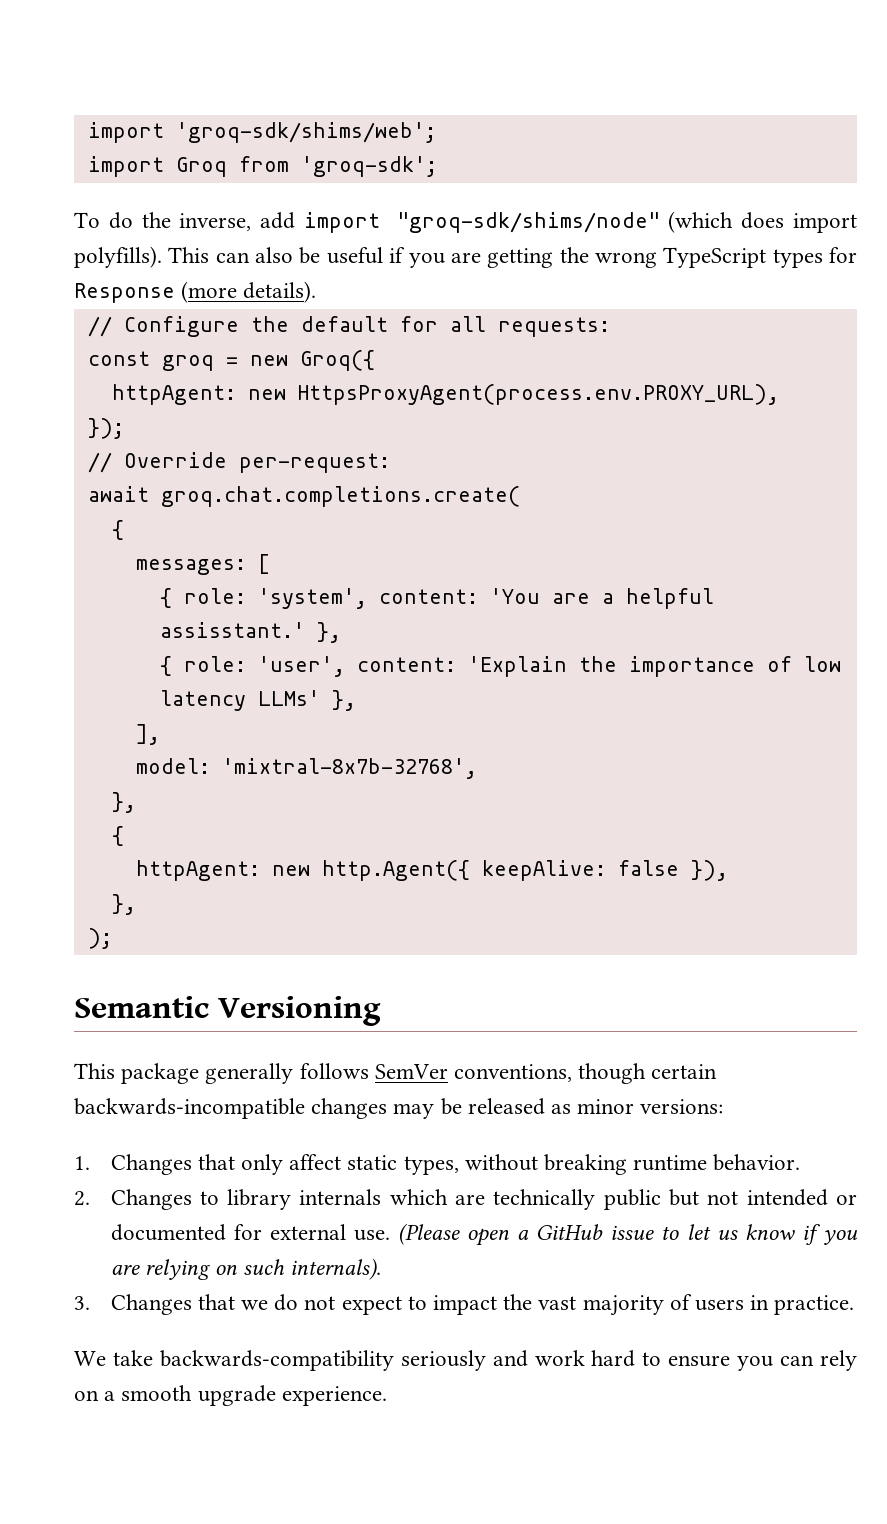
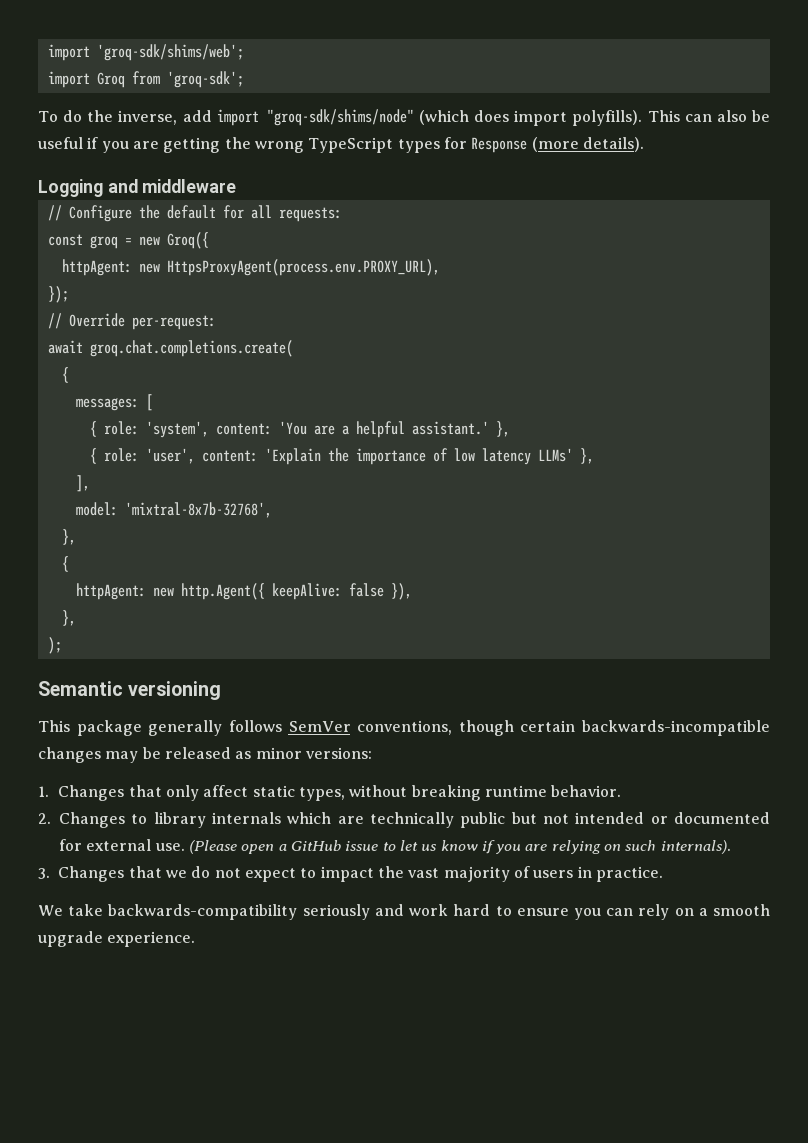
+ Logging and middleware
- { role: 'system', content: 'You are a helpful assisstant.'
+ { role: 'system', content: 'You are a helpful assistant.'
- Semantic Versioning
+ Semantic versioning

